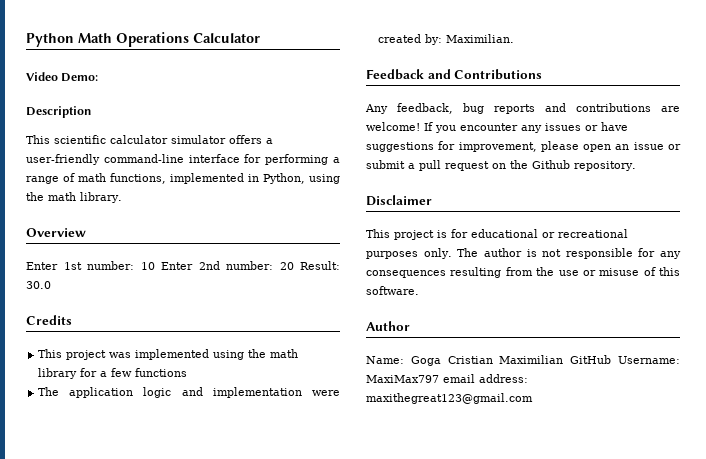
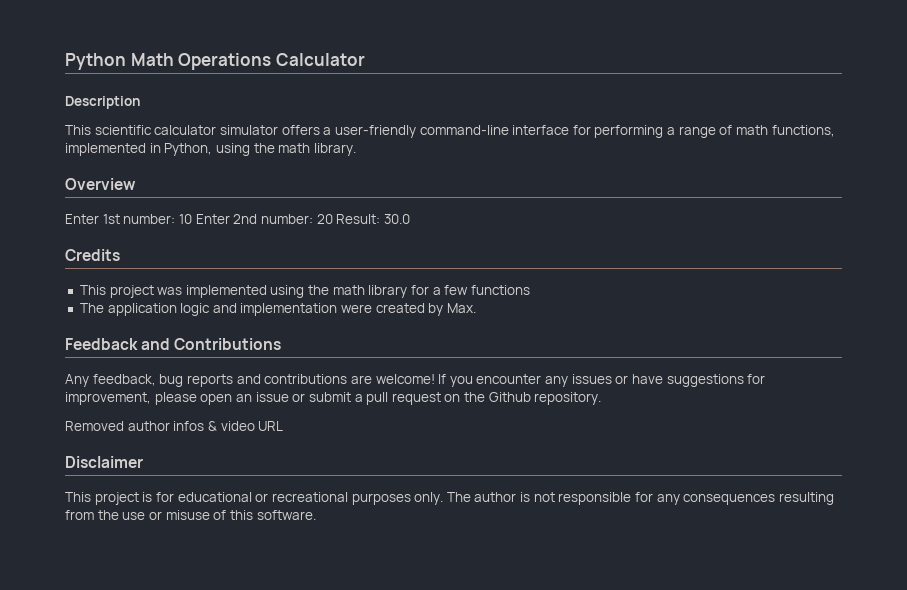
- Video Demo:
- The application logic and implementation were created by: Maximilian.
+ The application logic and implementation were created by Max.
+ Removed author infos & video URL
- Author
- Name: Goga Cristian Maximilian GitHub Username: MaxiMax797 email address: maxithegreat123@gmail.com

